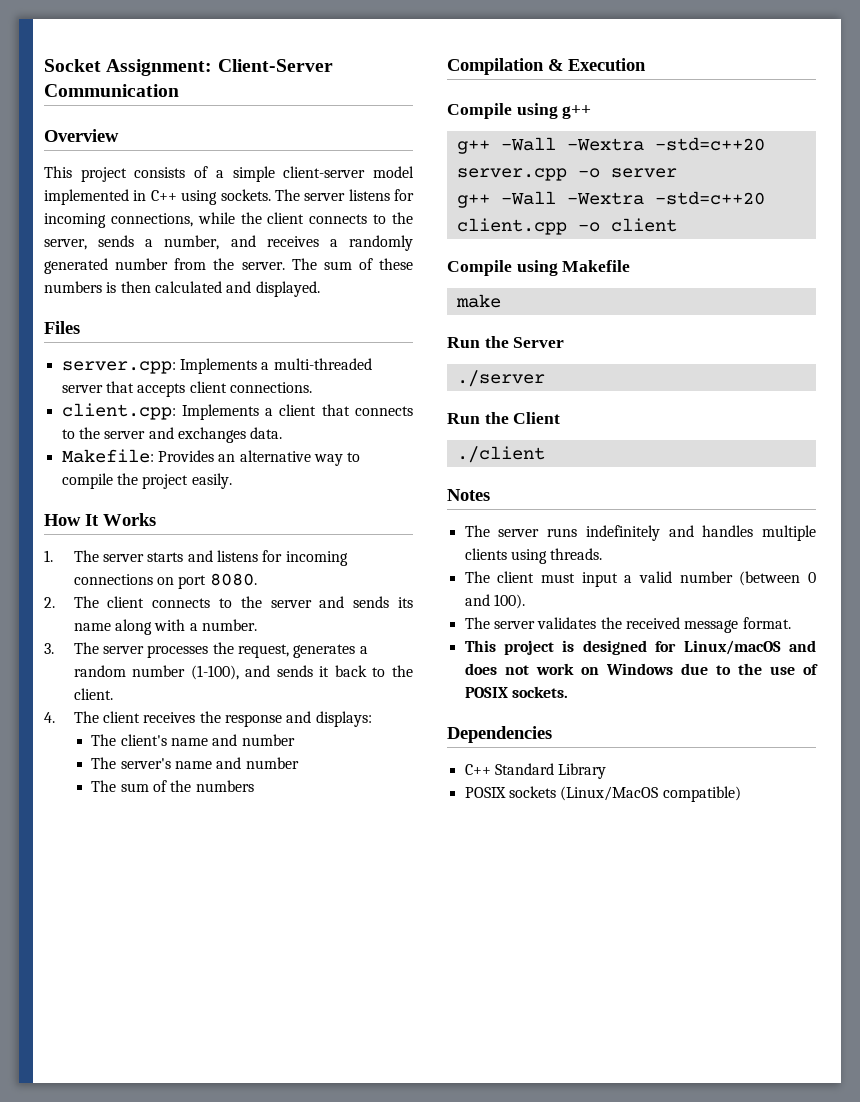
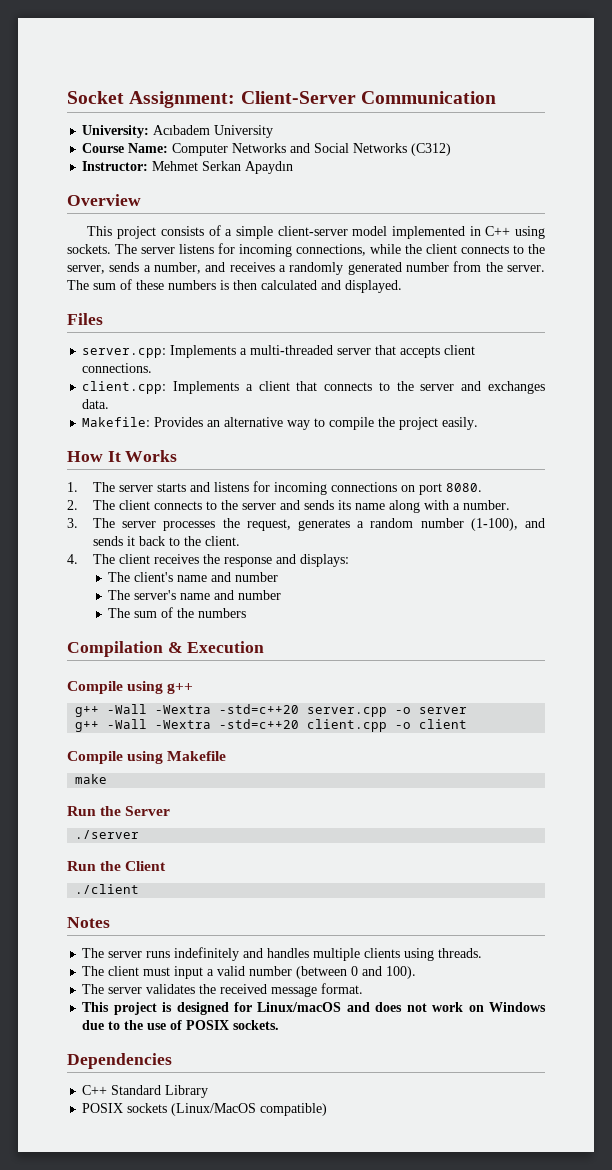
+ University: Acıbadem University
+ Course Name: Computer Networks and Social Networks (C312)
+ Instructor: Mehmet Serkan Apaydın

